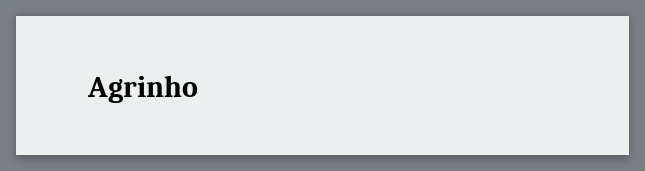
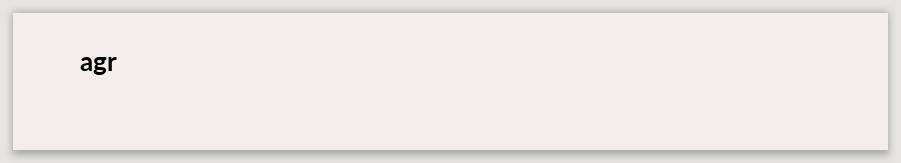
- Agrinho
+ agr

